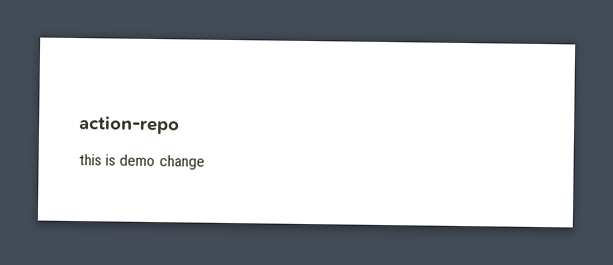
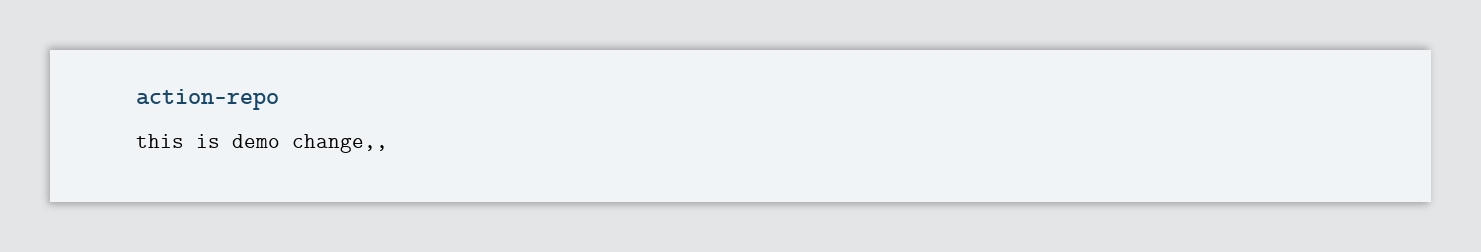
- this is demo change
+ this is demo change,,

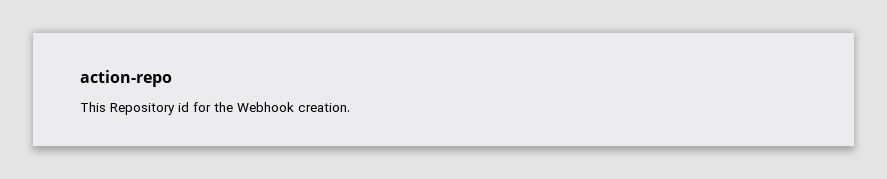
- this is demo change,,
+ This Repository id for the Webhook creation.

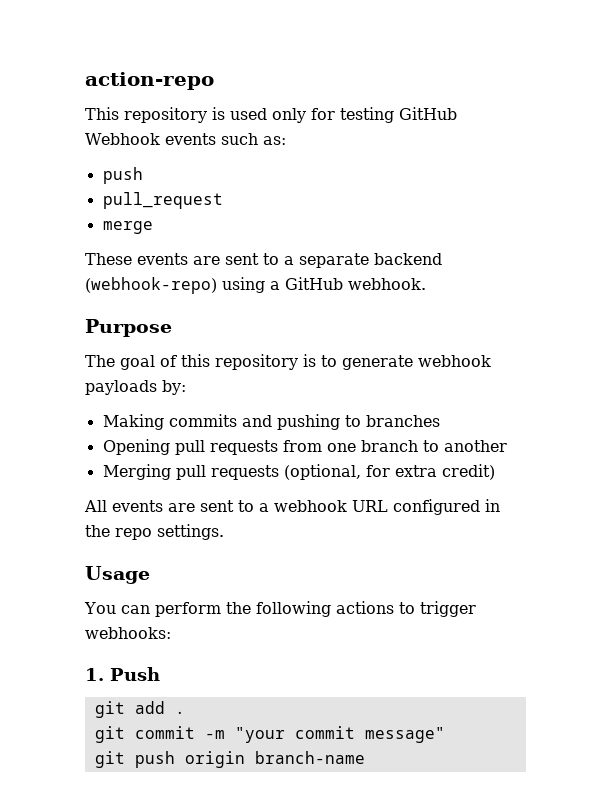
- This Repository id for the Webhook creation.
+ This repository is used only for testing GitHub Webhook events such as:
+ push
+ pull_request
+ merge
+ These events are sent to a separate backend (webhook-repo) using a GitHub webhook.
+ Purpose
+ The goal of this repository is to generate webhook payloads by:
+ Making commits and pushing to branches
+ Opening pull requests from one branch to another
+ Merging pull requests (optional, for extra credit)
+ All events are sent to a webhook URL configured in the repo settings.
+ Usage
+ You can perform the following actions to trigger webhooks:
+ 1. Push
+ git add .
+ git commit -m "your commit message"
+ git push origin branch-name

